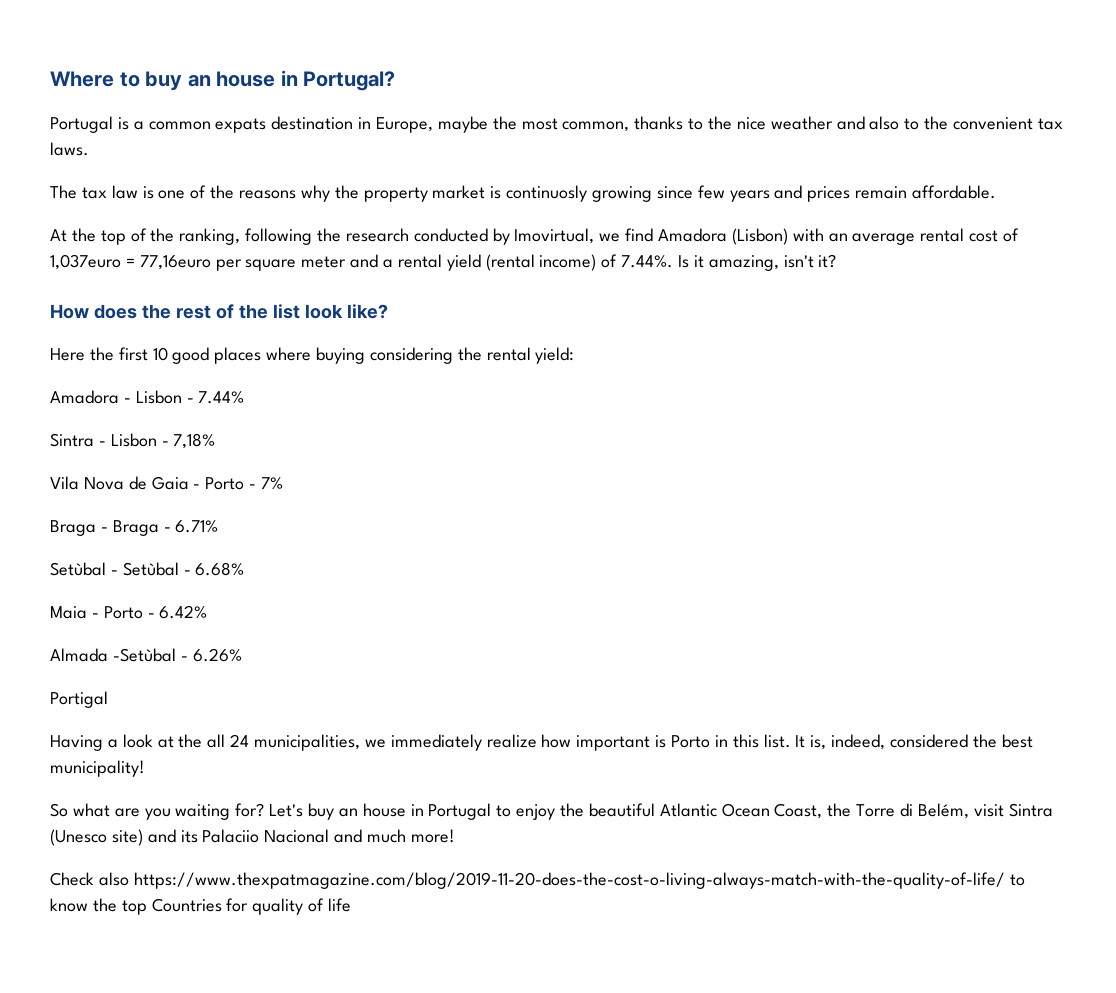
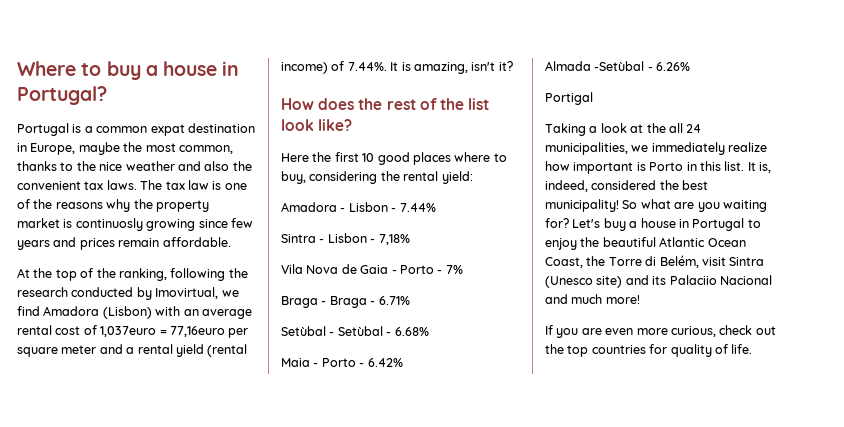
- Where to buy an house in Portugal?
+ Where to buy a house in Portugal?
- Portugal is a common expats destination in Europe, maybe the most common, thanks to the nice weather and also to the convenient tax laws.
- The tax law is one of the reasons why the property market is continuosly growing since few years and prices remain affordable.
+ Portugal is a common expat destination in Europe, maybe the most common, thanks to the nice weather and also the convenient tax laws. The tax law is one of the reasons why the property market is continuosly growing since few years and prices remain affordable.
- At the top of the ranking, following the research conducted by Imovirtual, we find Amadora (Lisbon) with an average rental cost of 1,037euro = 77,16euro per square meter and a rental yield (rental income) of 7.44%. Is it amazing, isn't it?
+ At the top of the ranking, following the research conducted by Imovirtual, we find Amadora (Lisbon) with an average rental cost of 1,037euro = 77,16euro per square meter and a rental yield (rental income) of 7.44%. It is amazing, isn't it?
- Here the first 10 good places where buying considering the rental yield:
+ Here the first 10 good places where to buy, considering the rental yield:
- Having a look at the all 24 municipalities, we immediately realize how important is Porto in this list.
+ Taking a look at the all 24 municipalities, we immediately realize how important is Porto in this list.
- It is, indeed, considered the best municipality!
- So what are you waiting for?
+ It is, indeed, considered the best municipality! So what are you waiting for?
- Let's buy an house in Portugal to enjoy the beautiful Atlantic Ocean Coast, the Torre di Belém, visit Sintra (Unesco site) and its Palaciio Nacional and much more!
+ Let's buy a house in Portugal to enjoy the beautiful Atlantic Ocean Coast, the Torre di Belém, visit Sintra (Unesco site) and its Palaciio Nacional and much more!
- Check also https://www.thexpatmagazine.com/blog/2019-11-20-does-the-cost-o-living-always-match-with-the-quality-of-life/ to know the top Countries for quality of life
+ If you are even more curious, check out the top countries for quality of life.

